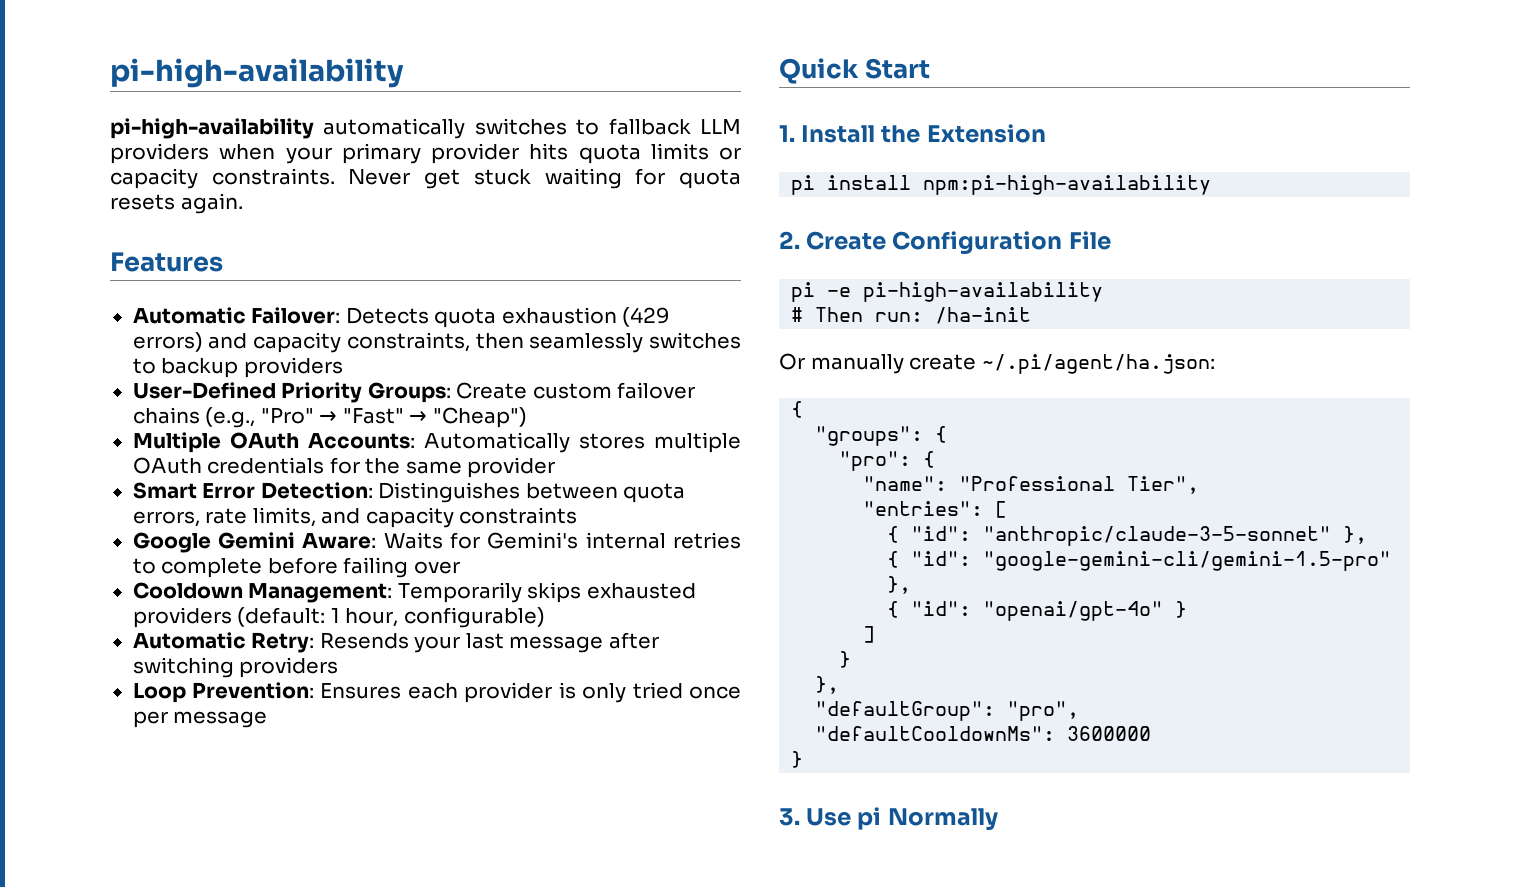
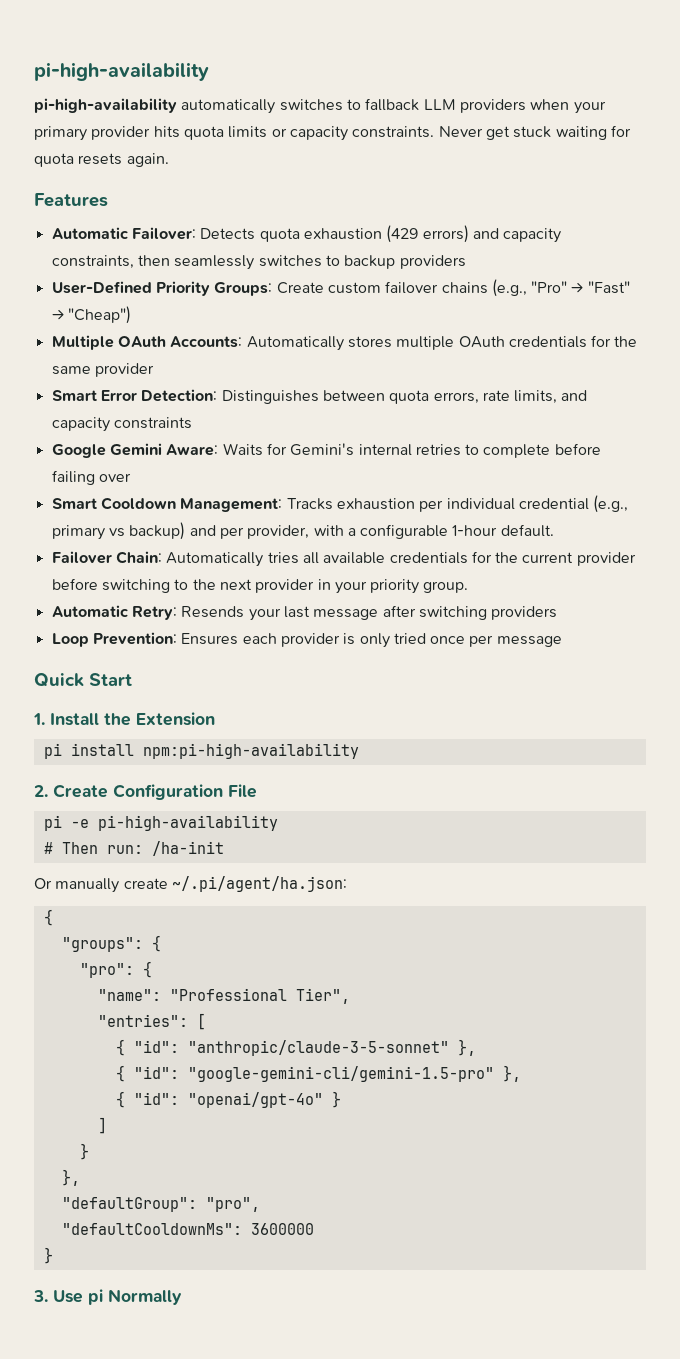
- Cooldown Management: Temporarily skips exhausted providers (default: 1 hour, configurable)
+ Smart Cooldown Management: Tracks exhaustion per individual credential (e.g., primary vs backup) and per provider, with a configurable 1-hour default.
+ Failover Chain: Automatically tries all available credentials for the current provider before switching to the next provider in your priority group.

